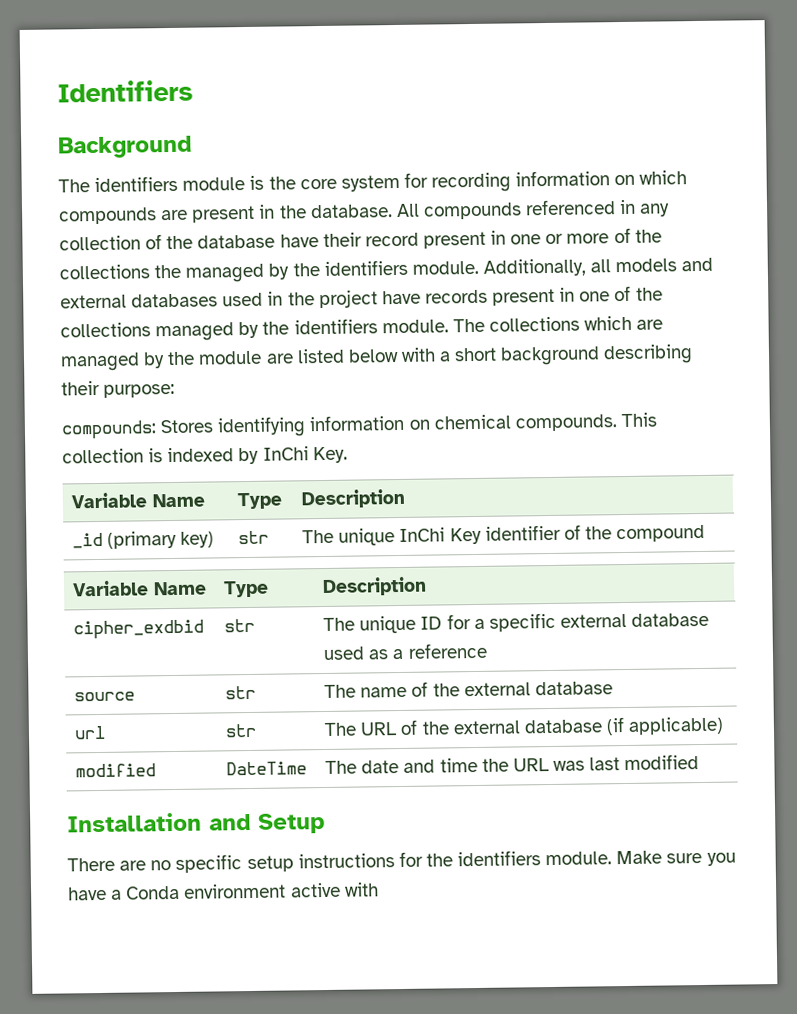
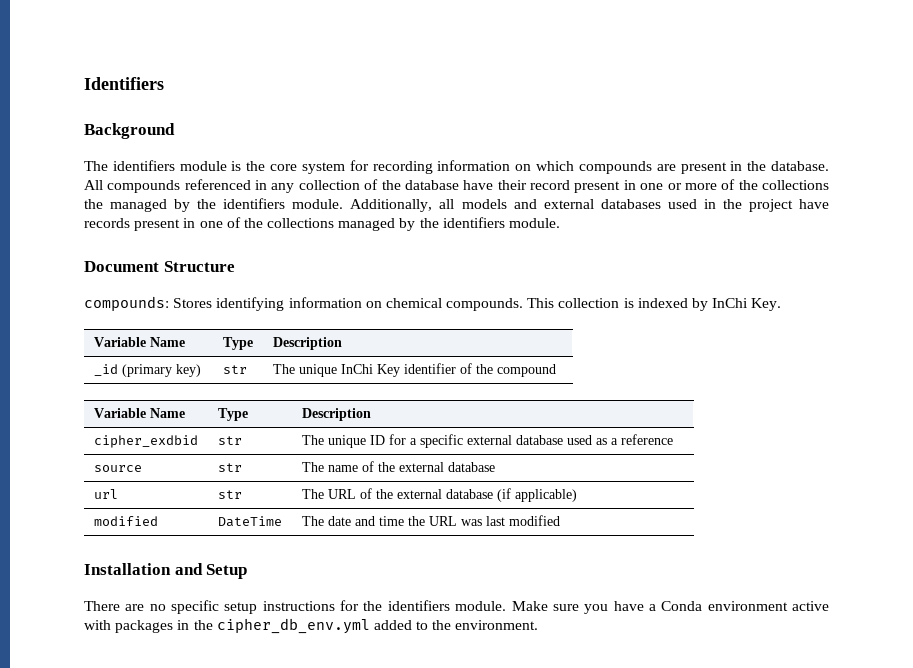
- Additionally, all models and external databases used in the project have records present in one of the collections managed by the identifiers module. The collections which are managed by the module are listed below with a short background describing their purpose:
+ Additionally, all models and external databases used in the project have records present in one of the collections managed by the identifiers module.
+ Document Structure
- Make sure you have a Conda environment active with
+ Make sure you have a Conda environment active with packages in the cipher_db_env.yml added to the environment.

